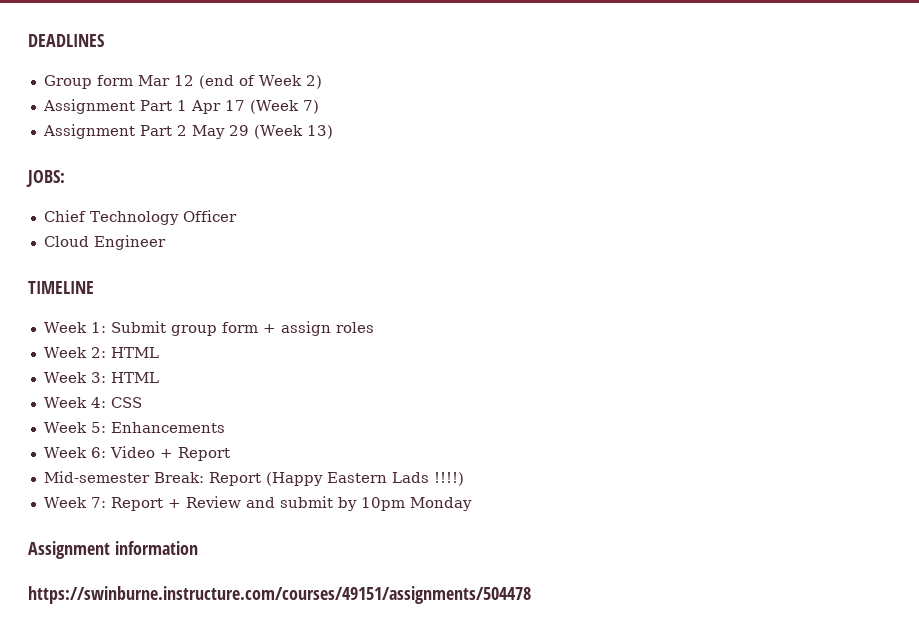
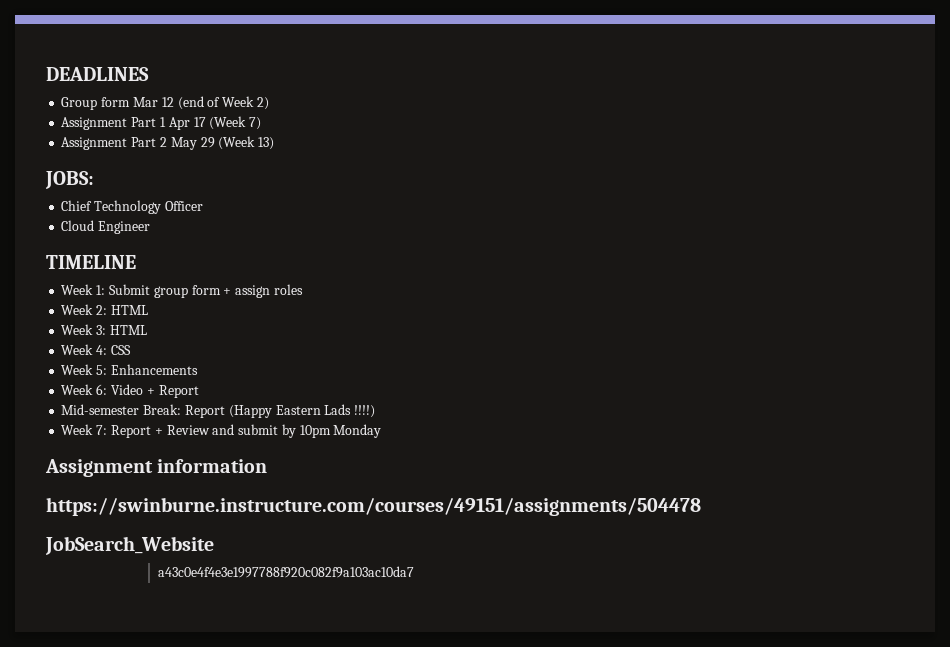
+ JobSearch_Website
+ a43c0e4f4e3e1997788f920c082f9a103ac10da7

